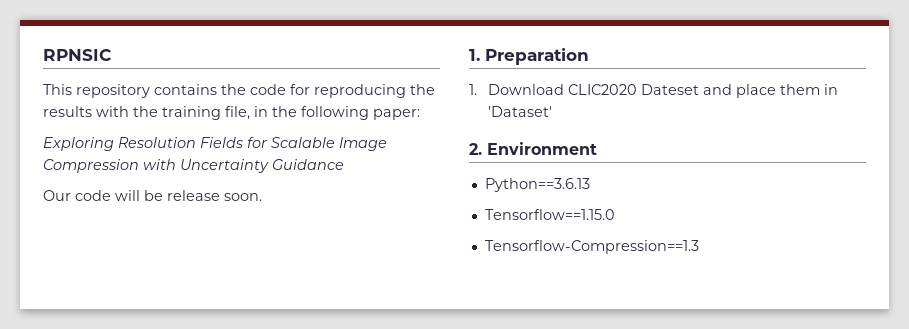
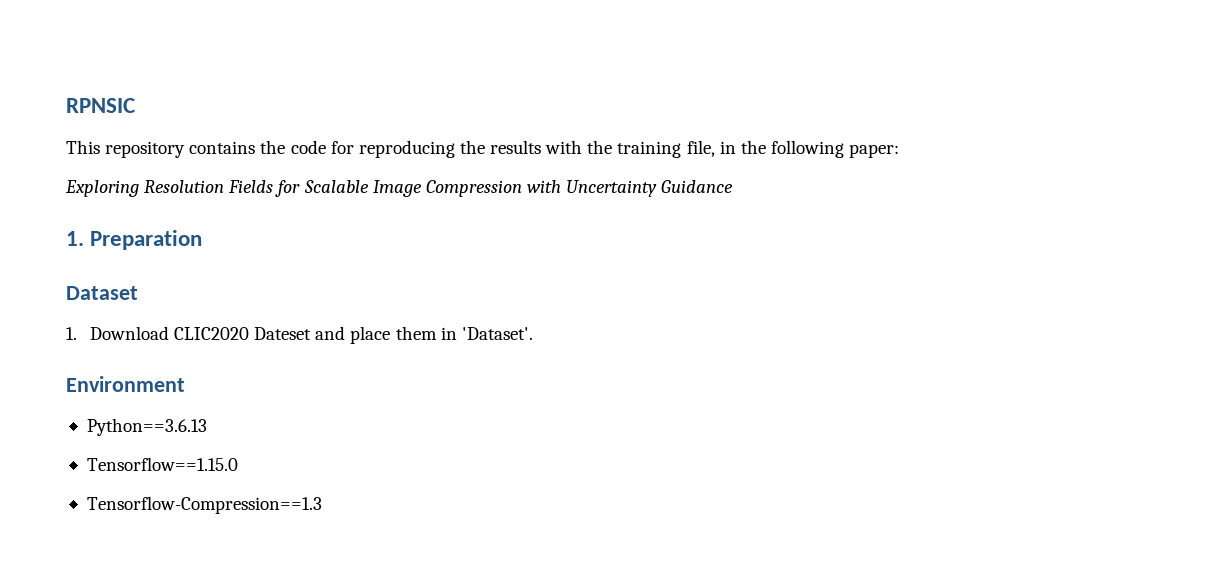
- Our code will be release soon.
+ Dataset
- 1. Download CLIC2020 Dateset and place them in 'Dataset'
- 2. Environment
+ 1. Download CLIC2020 Dateset and place them in 'Dataset'.
+ Environment

